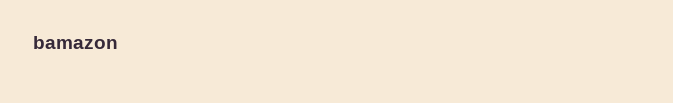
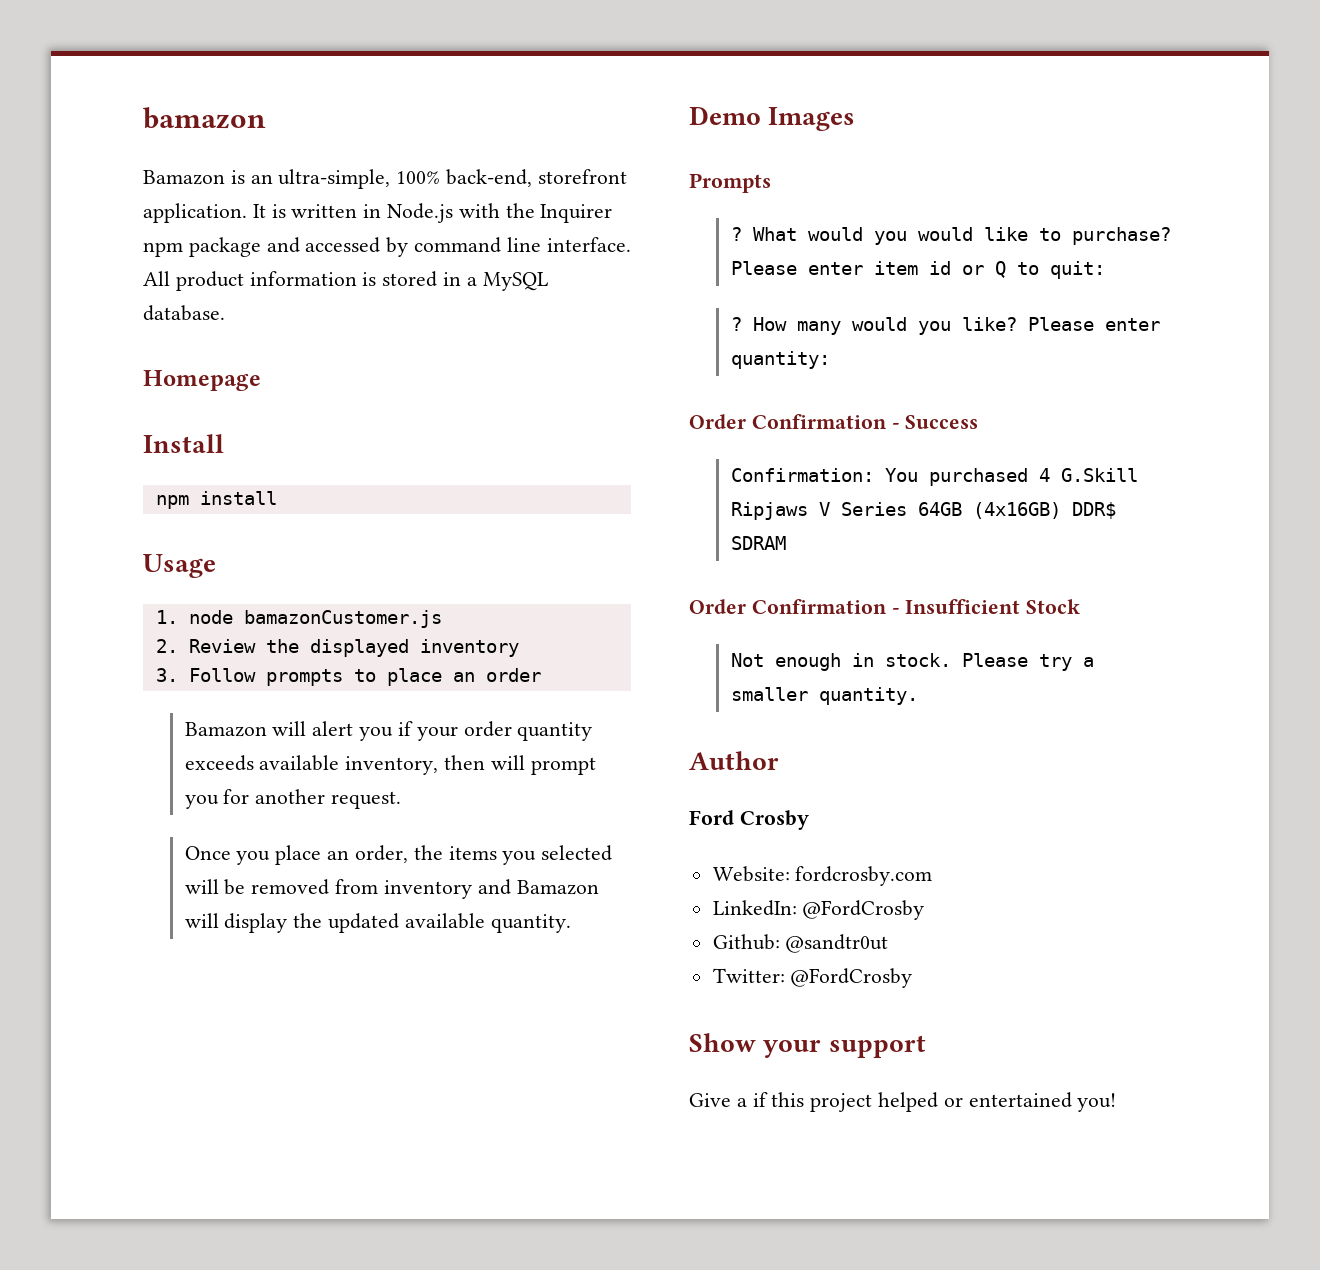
+ Bamazon is an ultra-simple, 100% back-end, storefront application. It is written in Node.js with the Inquirer npm package and accessed by command line interface. All product information is stored in a MySQL database.
+ Homepage
+ Install
+ npm install
+ Usage
+ 1. node bamazonCustomer.js
+ 2. Review the displayed inventory
+ 3. Follow prompts to place an order
+ Bamazon will alert you if your order quantity exceeds available inventory, then will prompt you for another request.
+ Once you place an order, the items you selected will be removed from inventory and Bamazon will display the updated available quantity.
+ Demo Images
+ Prompts
+ ? What would you would like to purchase? Please enter item id or Q to quit:
+ ? How many would you like? Please enter quantity:
+ Order Confirmation - Success
+ Confirmation: You purchased 4 G.Skill Ripjaws V Series 64GB (4x16GB) DDR$ SDRAM
+ Order Confirmation - Insufficient Stock
+ Not enough in stock. Please try a smaller quantity.
+ Author
+ Ford Crosby
+ Website: fordcrosby.com
+ LinkedIn: @FordCrosby
+ Github: @sandtr0ut
+ Twitter: @FordCrosby
+ Show your support
+ Give a if this project helped or entertained you!

